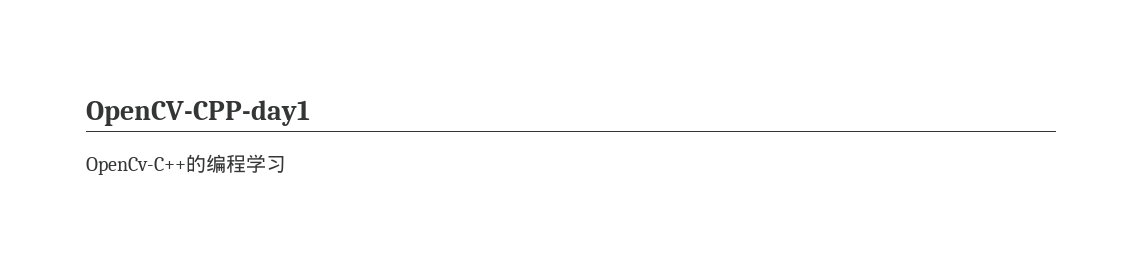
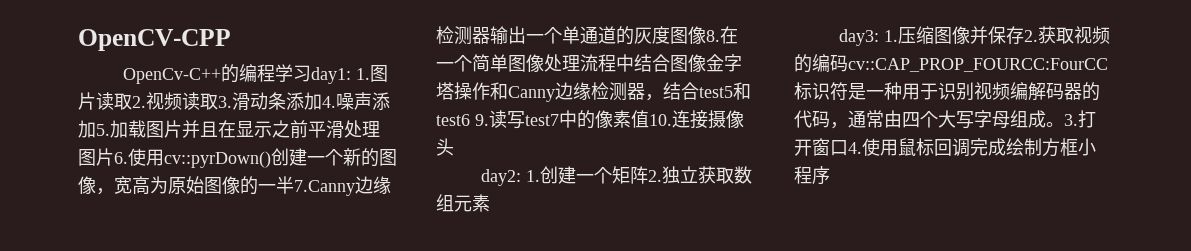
- OpenCV-CPP-day1
+ OpenCV-CPP
- OpenCv-C++的编程学习
+ OpenCv-C++的编程学习day1: 1.图片读取2.视频读取3.滑动条添加4.噪声添加5.加载图片并且在显示之前平滑处理图片6.使用cv::pyrDown()创建一个新的图像，宽高为原始图像的一半7.Canny边缘检测器输出一个单通道的灰度图像8.在一个简单图像处理流程中结合图像金字塔操作和Canny边缘检测器，结合test5和test6 9.读写test7中的像素值10.连接摄像头
+ day2: 1.创建一个矩阵2.独立获取数组元素
+ day3: 1.压缩图像并保存2.获取视频的编码cv::CAP_PROP_FOURCC:FourCC标识符是一种用于识别视频编解码器的代码，通常由四个大写字母组成。3.打开窗口4.使用鼠标回调完成绘制方框小程序

